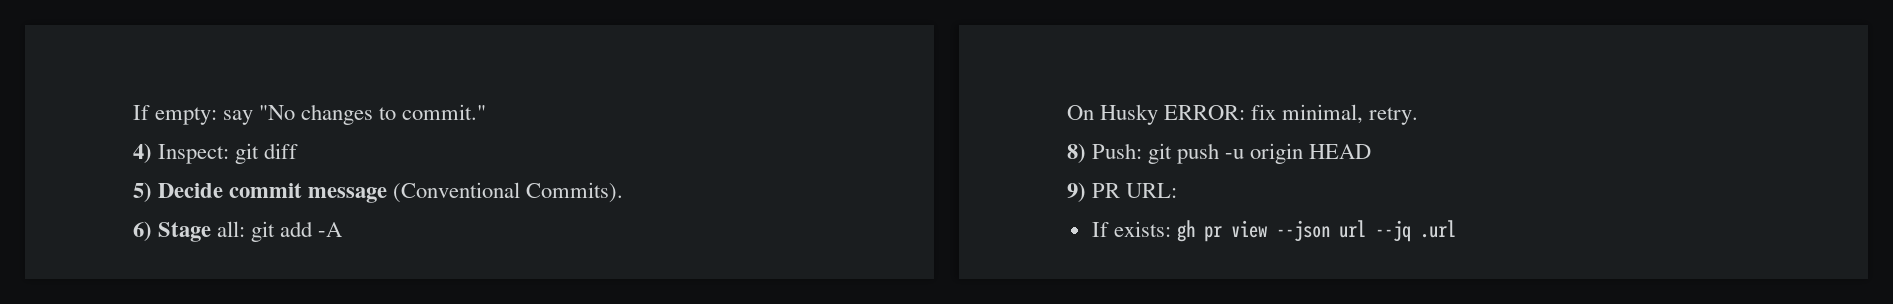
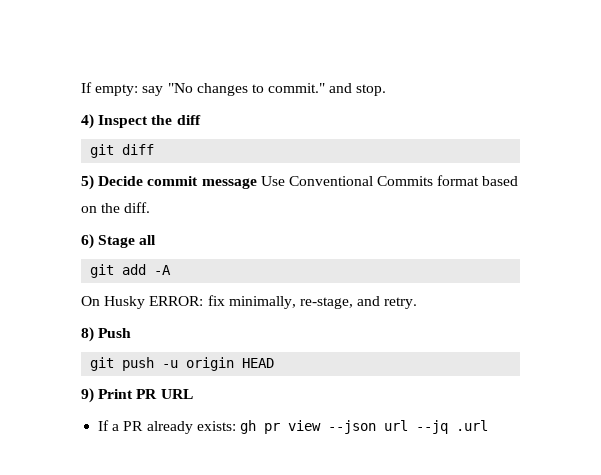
- If empty: say "No changes to commit."
+ If empty: say "No changes to commit." and stop.
- 4) Inspect: git diff
+ 4) Inspect the diff
+ git diff
- 5) Decide commit message (Conventional Commits).
+ 5) Decide commit message Use Conventional Commits format based on the diff.
- 6) Stage all: git add -A
+ 6) Stage all
+ git add -A
- On Husky ERROR: fix minimal, retry.
+ On Husky ERROR: fix minimally, re-stage, and retry.
- 8) Push: git push -u origin HEAD
+ 8) Push
+ git push -u origin HEAD
- 9) PR URL:
- If exists: gh pr view --json url --jq .url
+ 9) Print PR URL
+ If a PR already exists: gh pr view --json url --jq .url

